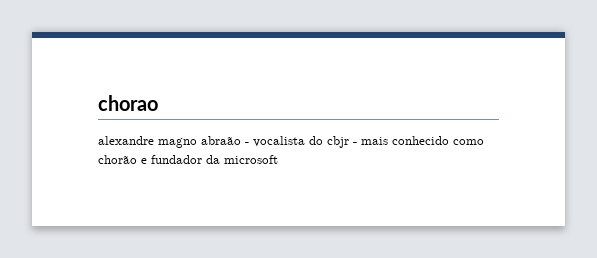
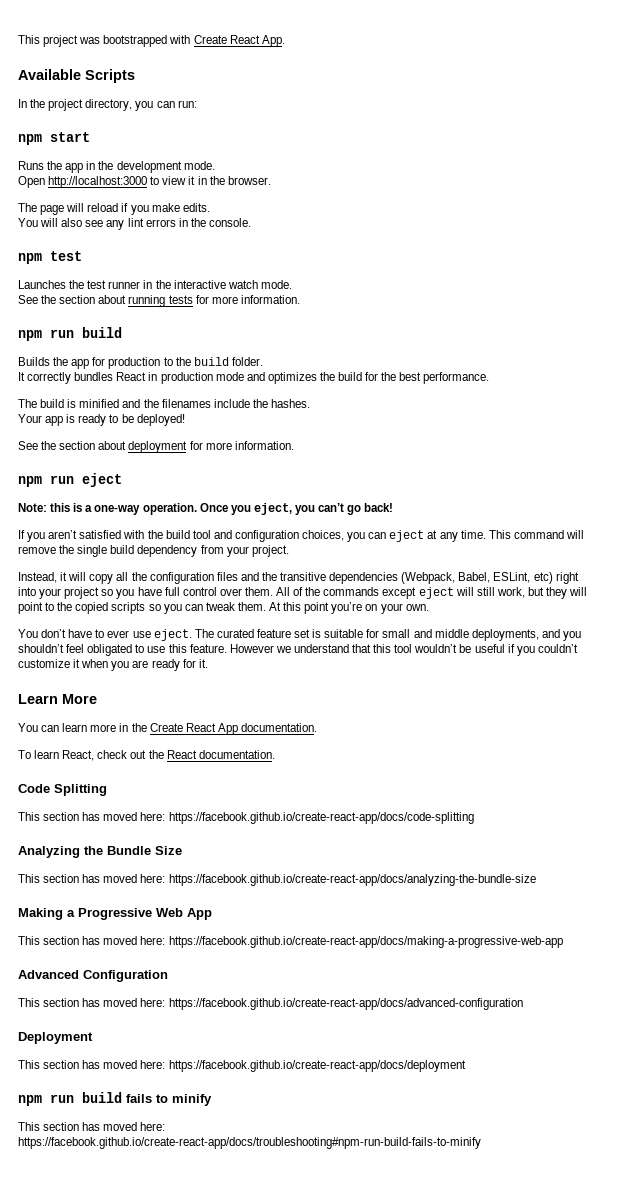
- chorao
- alexandre magno abraão - vocalista do cbjr - mais conhecido como chorão e fundador da microsoft
+ This project was bootstrapped with Create React App.
+ Available Scripts
+ In the project directory, you can run:
+ npm start
+ Runs the app in the development mode.
+ Open http://localhost:3000 to view it in the browser.
+ The page will reload if you make edits.
+ You will also see any lint errors in the console.
+ npm test
+ Launches the test runner in the interactive watch mode.
+ See the section about running tests for more information.
+ npm run build
+ Builds the app for production to the build folder.
+ It correctly bundles React in production mode and optimizes the build for the best performance.
+ The build is minified and the filenames include the hashes.
+ Your app is ready to be deployed!
+ See the section about deployment for more information.
+ npm run eject
+ Note: this is a one-way operation. Once you eject, you can’t go back!
+ If you aren’t satisfied with the build tool and configuration choices, you can eject at any time. This command will remove the single build dependency from your project.
+ Instead, it will copy all the configuration files and the transitive dependencies (Webpack, Babel, ESLint, etc) right into your project so you have full control over them. All of the commands except eject will still work, but they will point to the copied scripts so you can tweak them. At this point you’re on your own.
+ You don’t have to ever use eject. The curated feature set is suitable for small and middle deployments, and you shouldn’t feel obligated to use this feature. However we understand that this tool wouldn’t be useful if you couldn’t customize it when you are ready for it.
+ Learn More
+ You can learn more in the Create React App documentation.
+ To learn React, check out the React documentation.
+ Code Splitting
+ This section has moved here: https://facebook.github.io/create-react-app/docs/code-splitting
+ Analyzing the Bundle Size
+ This section has moved here: https://facebook.github.io/create-react-app/docs/analyzing-the-bundle-size
+ Making a Progressive Web App
+ This section has moved here: https://facebook.github.io/create-react-app/docs/making-a-progressive-web-app
+ Advanced Configuration
+ This section has moved here: https://facebook.github.io/create-react-app/docs/advanced-configuration
+ Deployment
+ This section has moved here: https://facebook.github.io/create-react-app/docs/deployment
+ npm run build fails to minify
+ This section has moved here: https://facebook.github.io/create-react-app/docs/troubleshooting#npm-run-build-fails-to-minify

